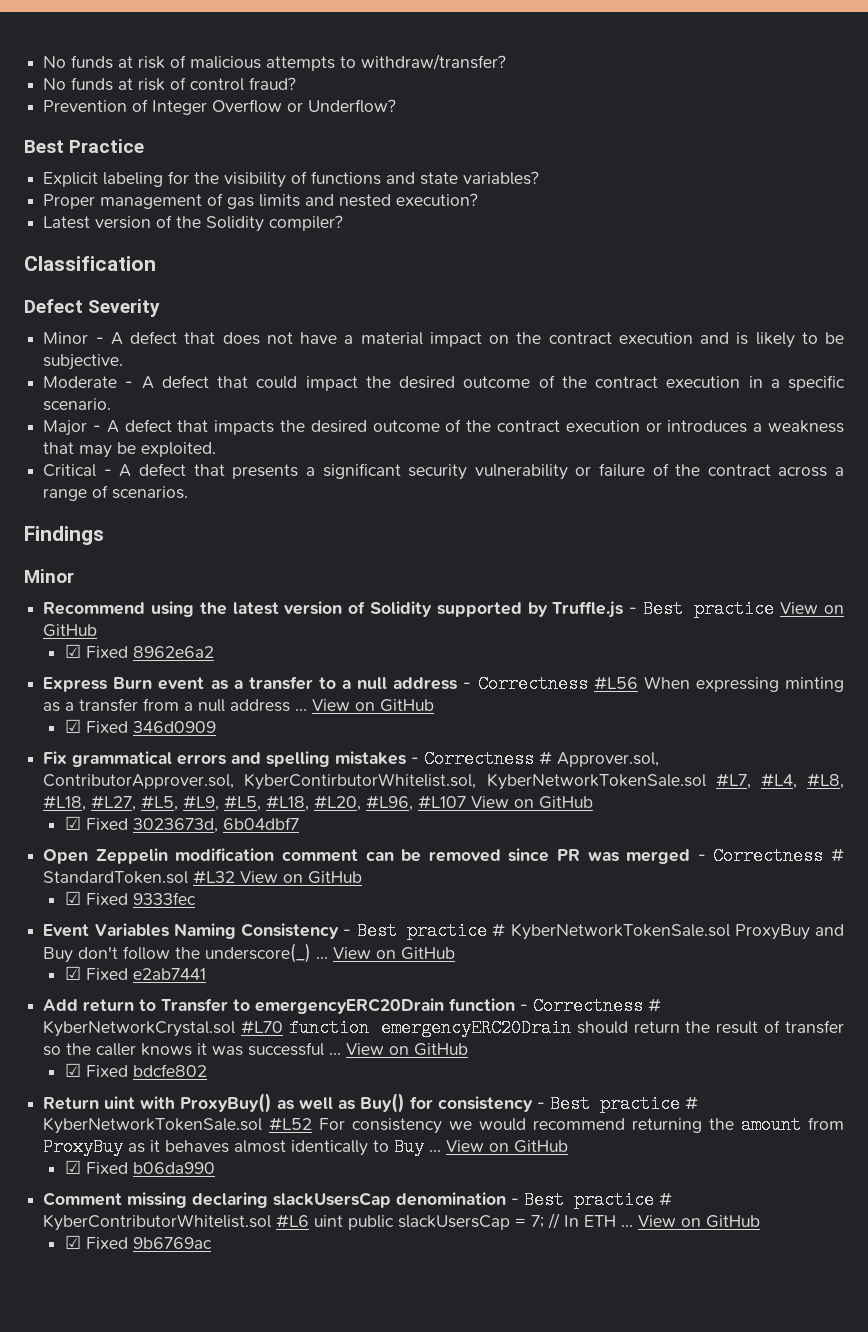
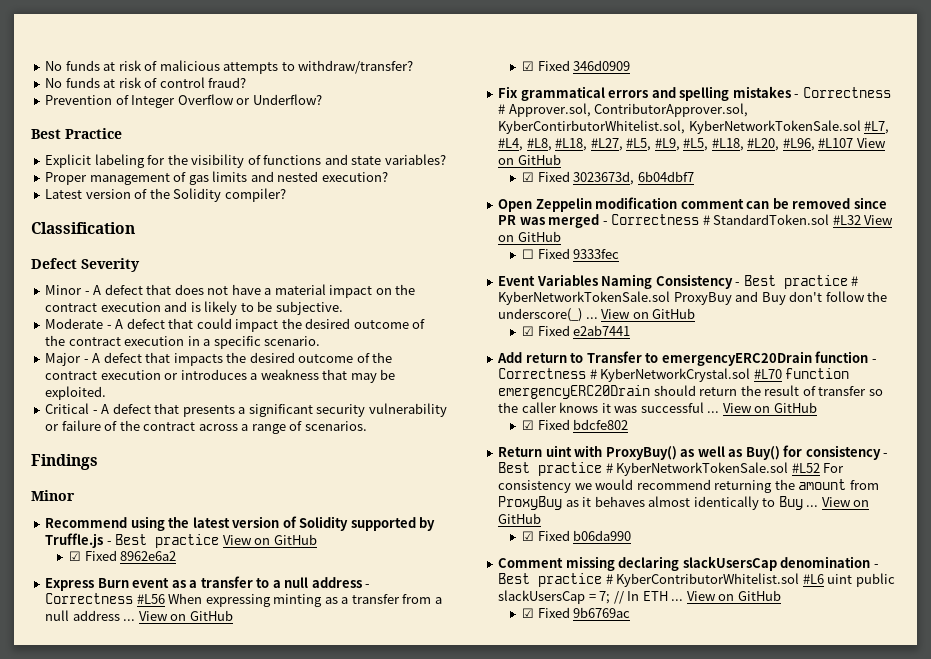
- ☑ Fixed 9333fec
+ ☐ Fixed 9333fec

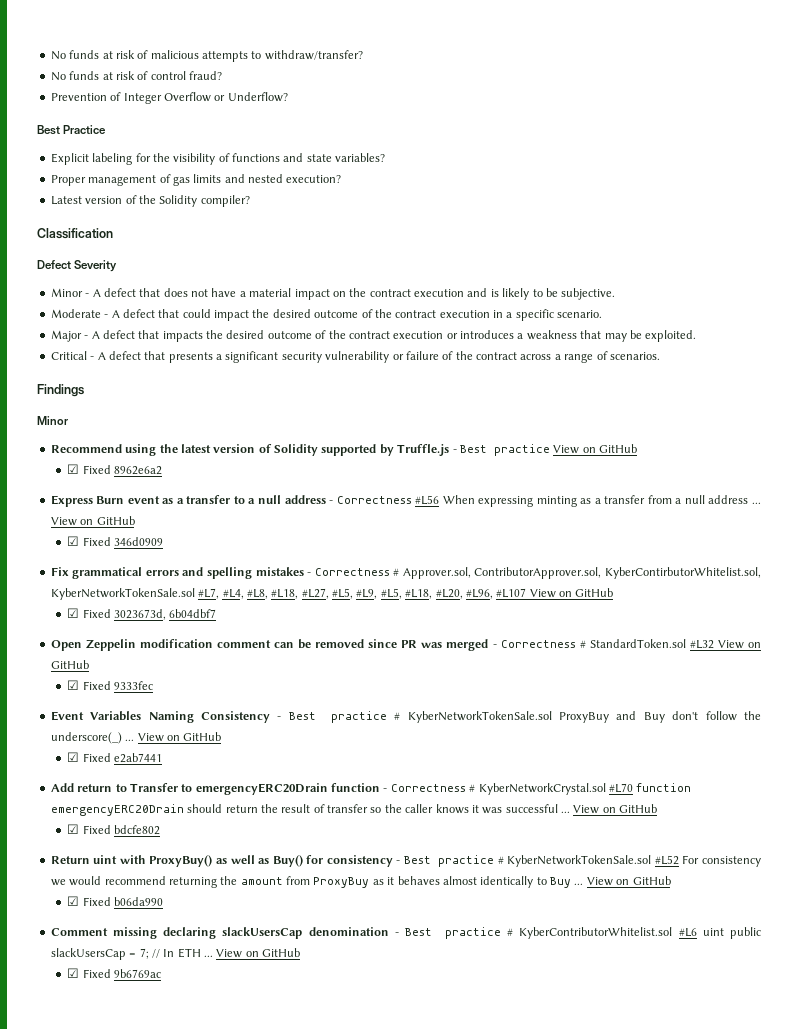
- ☐ Fixed 9333fec
+ ☑ Fixed 9333fec

